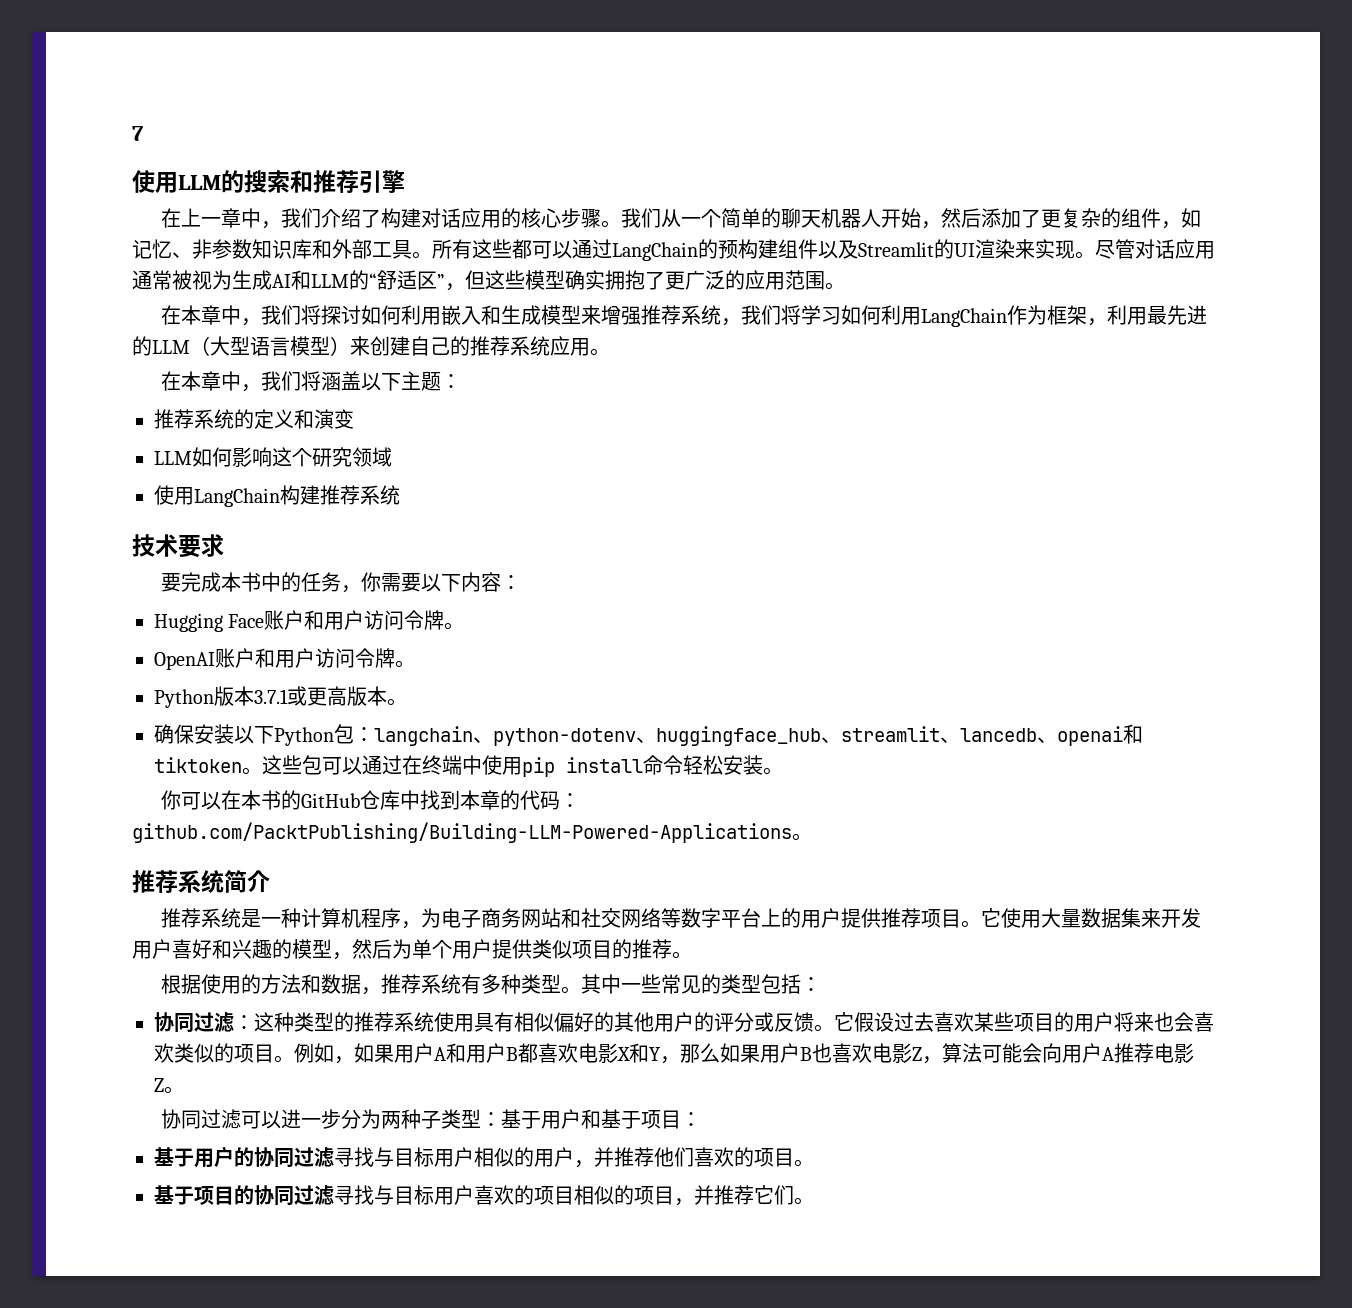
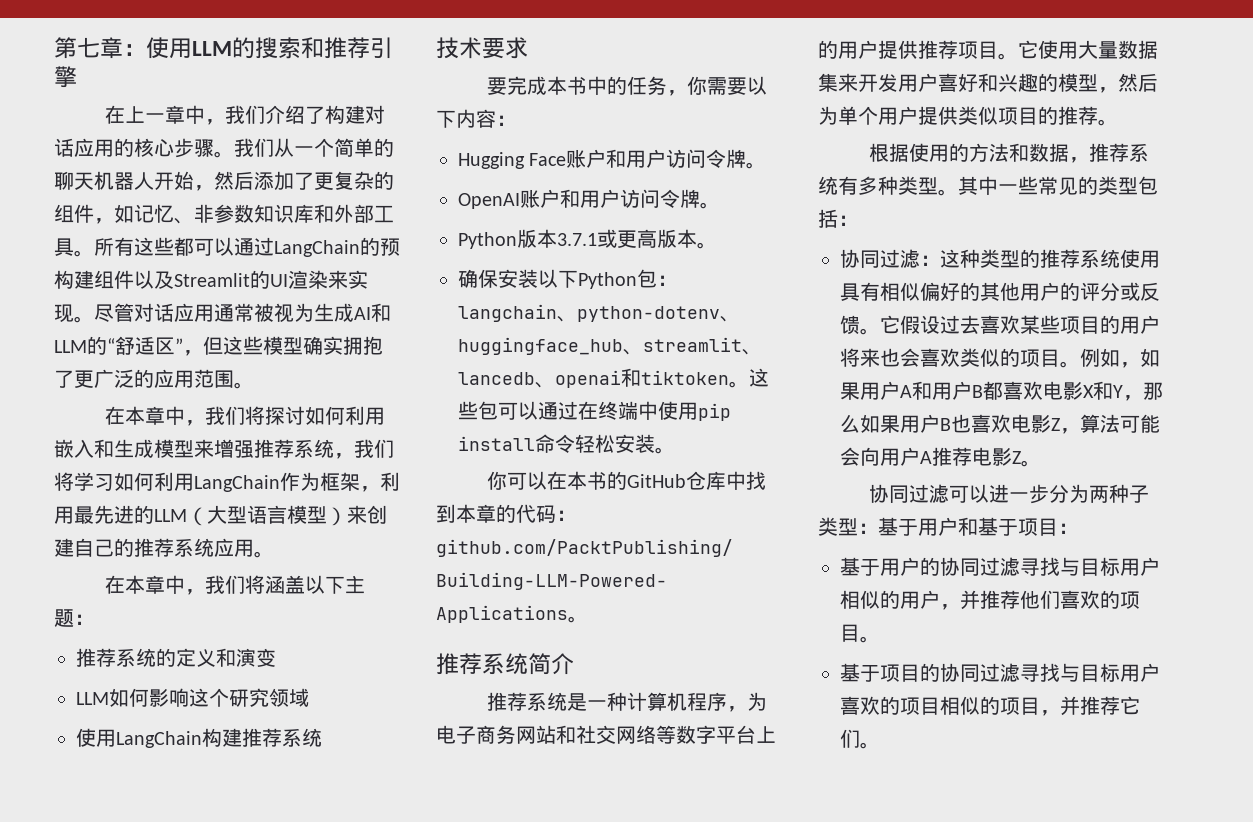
- 7
- 使用LLM的搜索和推荐引擎
+ 第七章：使用LLM的搜索和推荐引擎

